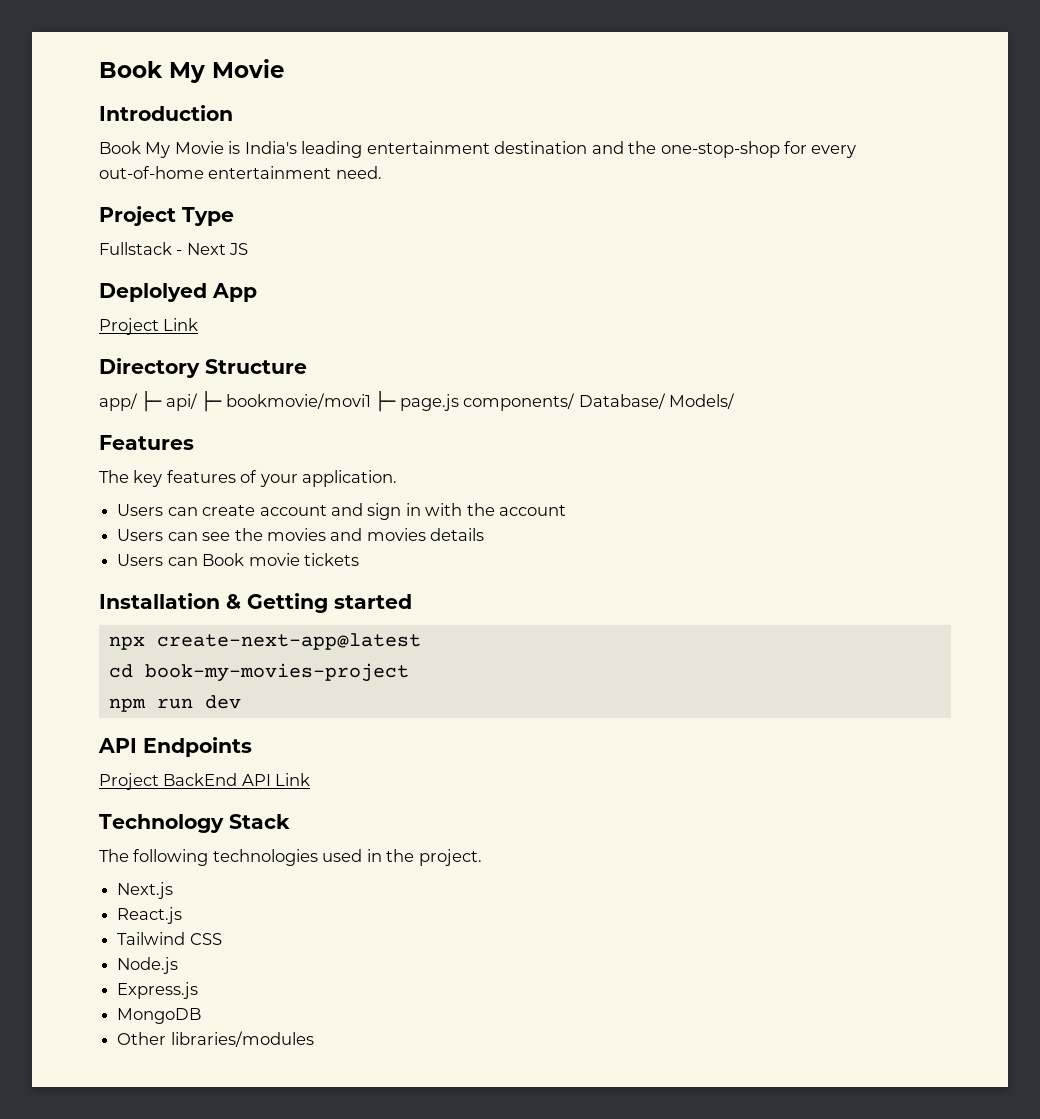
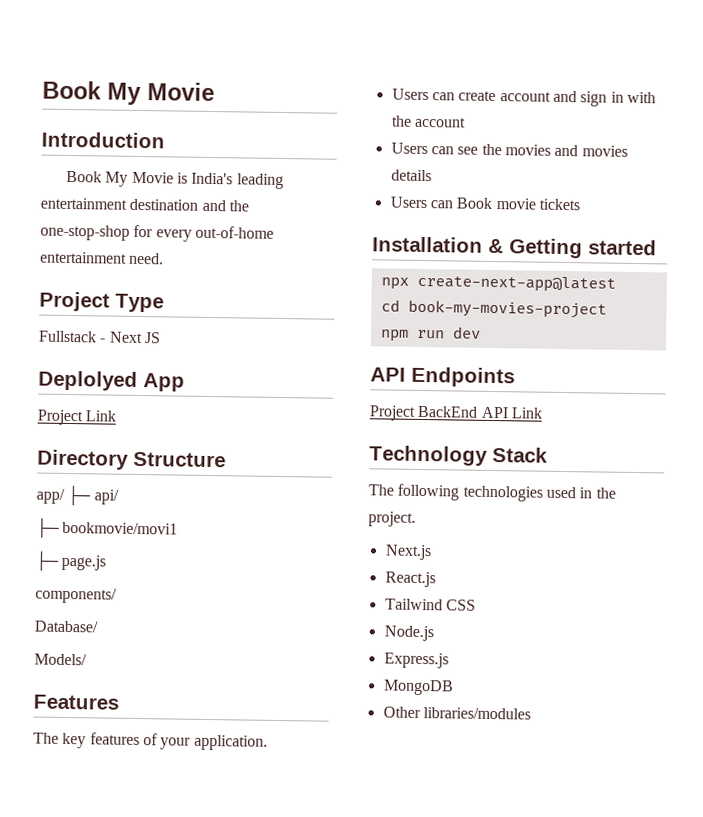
- app/ ├─ api/ ├─ bookmovie/movi1 ├─ page.js components/ Database/ Models/
+ app/ ├─ api/
+ ├─ bookmovie/movi1
+ ├─ page.js
+ components/
+ Database/
+ Models/

